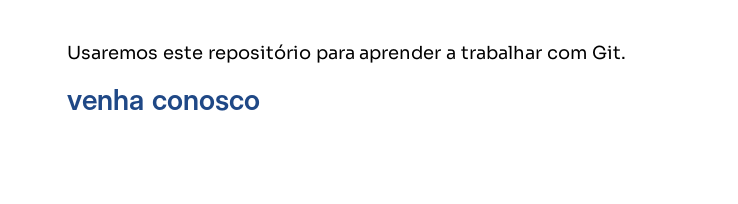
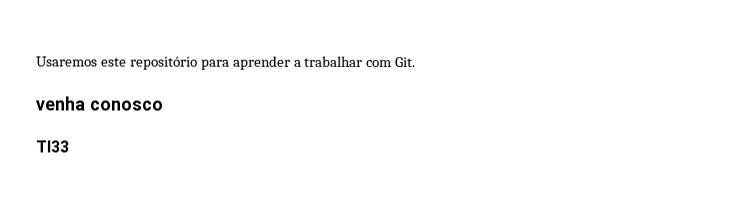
+ TI33

